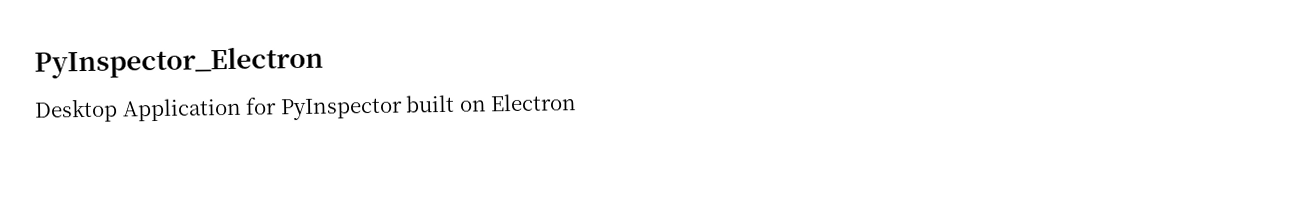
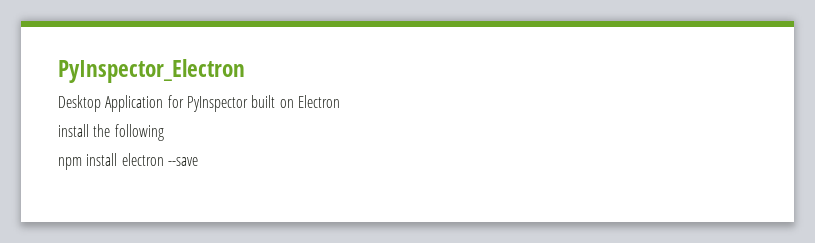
+ install the following
+ npm install electron --save

